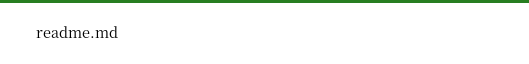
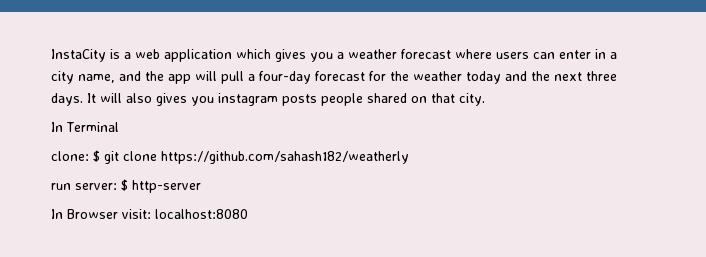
- readme.md
+ InstaCity is a web application which gives you a weather forecast where users can enter in a city name, and the app will pull a four-day forecast for the weather today and the next three days. It will also gives you instagram posts people shared on that city.
+ In Terminal
+ clone: $ git clone https://github.com/sahash182/weatherly
+ run server: $ http-server
+ In Browser visit: localhost:8080

